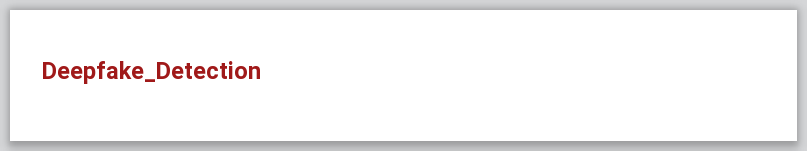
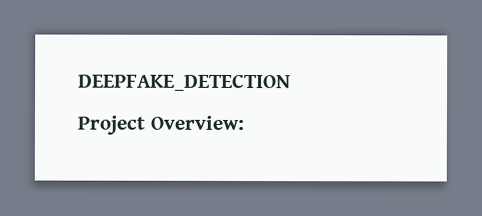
- Deepfake_Detection
+ DEEPFAKE_DETECTION
+ Project Overview:

